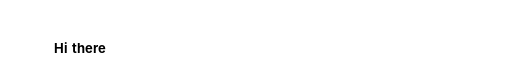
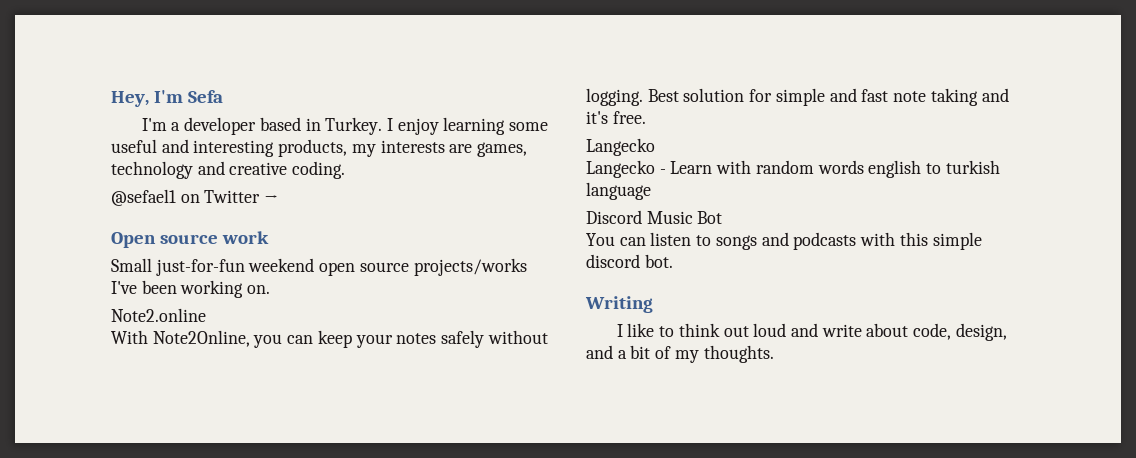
- Hi there
+ Hey, I'm Sefa
+ I'm a developer based in Turkey. I enjoy learning some useful and interesting products, my interests are games, technology and creative coding.
+ @sefael1 on Twitter →
+ Open source work
+ Small just-for-fun weekend open source projects/works I've been working on.
+ Note2.online
+ With Note2Online, you can keep your notes safely without logging. Best solution for simple and fast note taking and it's free.
+ Langecko
+ Langecko - Learn with random words english to turkish language
+ Discord Music Bot
+ You can listen to songs and podcasts with this simple discord bot.
+ Writing
+ I like to think out loud and write about code, design, and a bit of my thoughts.

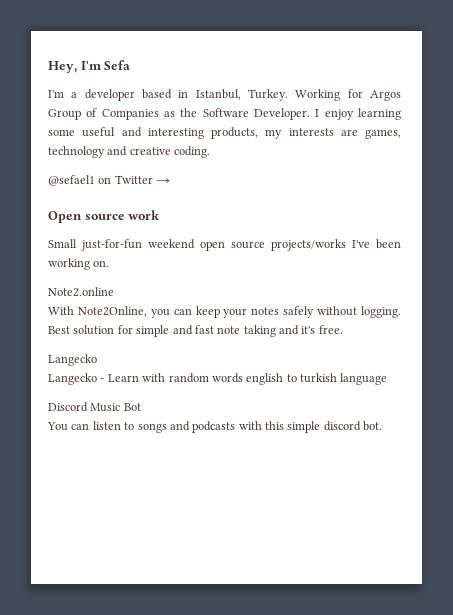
- I'm a developer based in Turkey.
+ I'm a developer based in Istanbul, Turkey. Working for Argos Group of Companies as the Software Developer.
- Writing
- I like to think out loud and write about code, design, and a bit of my thoughts.

